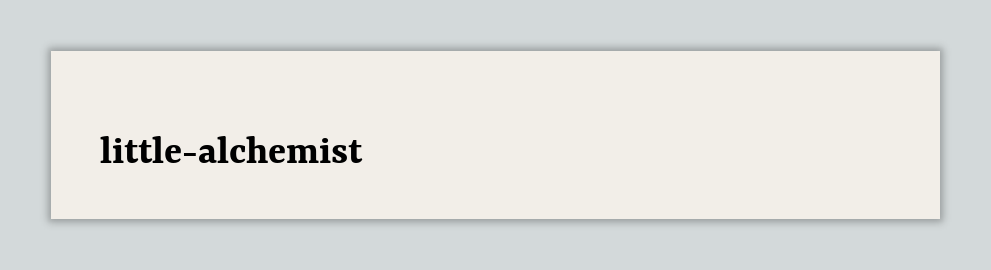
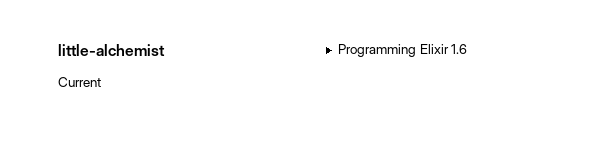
+ Current
+ Programming Elixir 1.6

